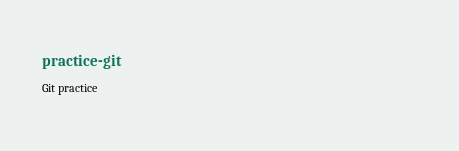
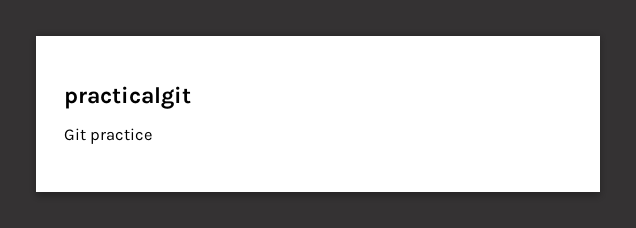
- practice-git
+ practicalgit

